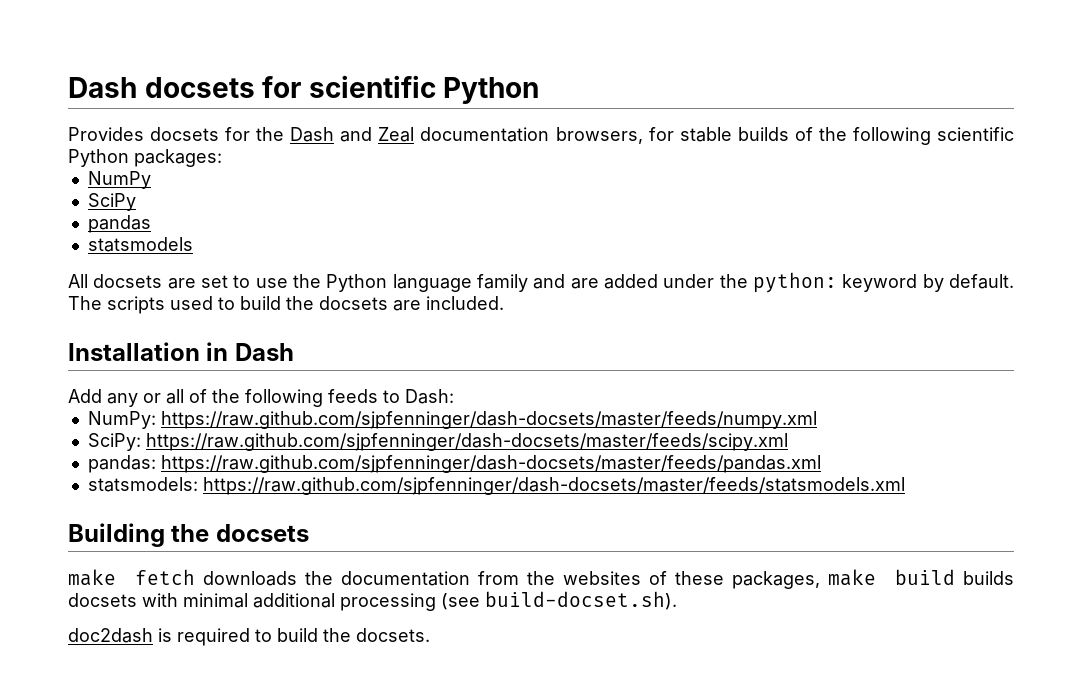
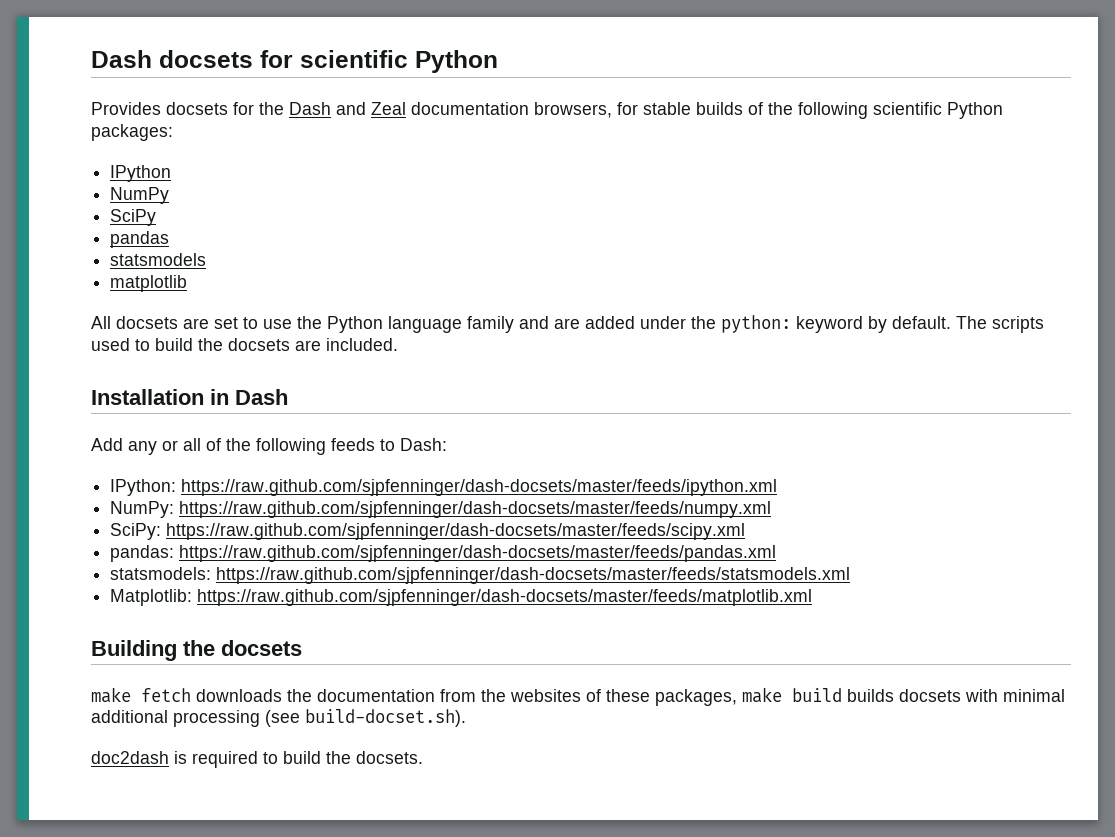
+ IPython
+ matplotlib
+ IPython: https://raw.github.com/sjpfenninger/dash-docsets/master/feeds/ipython.xml
+ Matplotlib: https://raw.github.com/sjpfenninger/dash-docsets/master/feeds/matplotlib.xml

